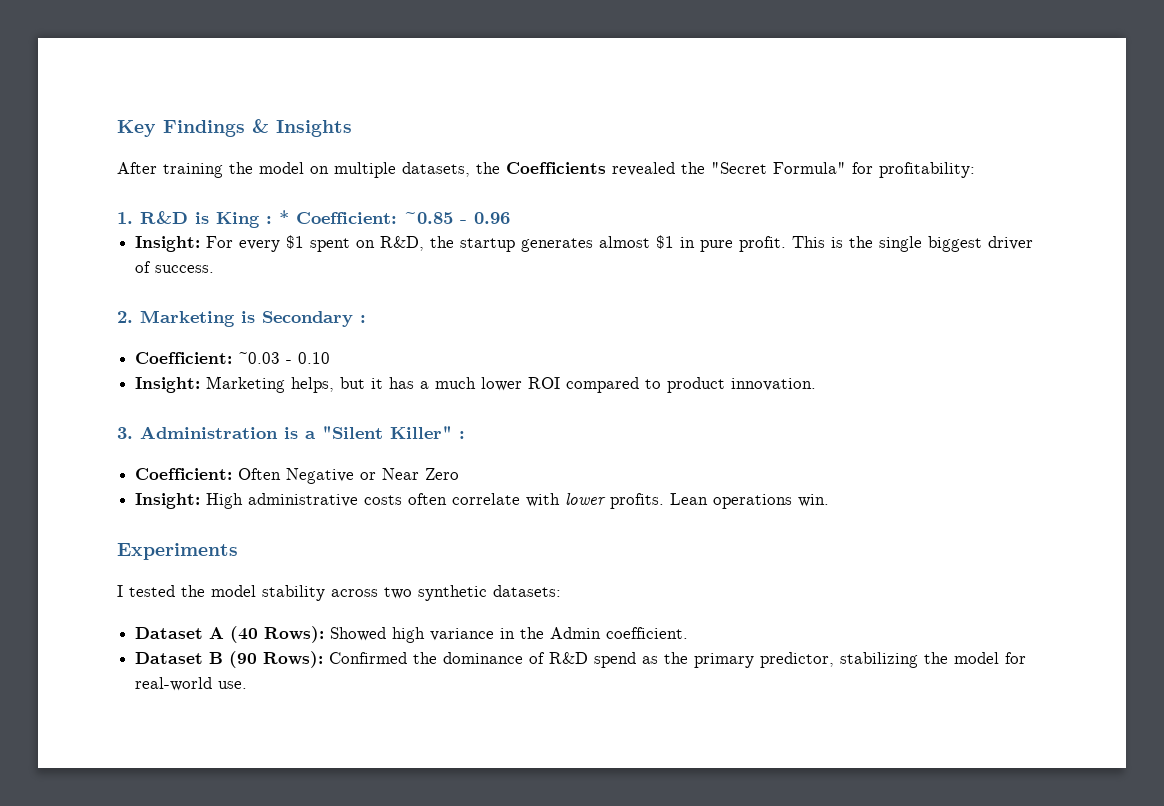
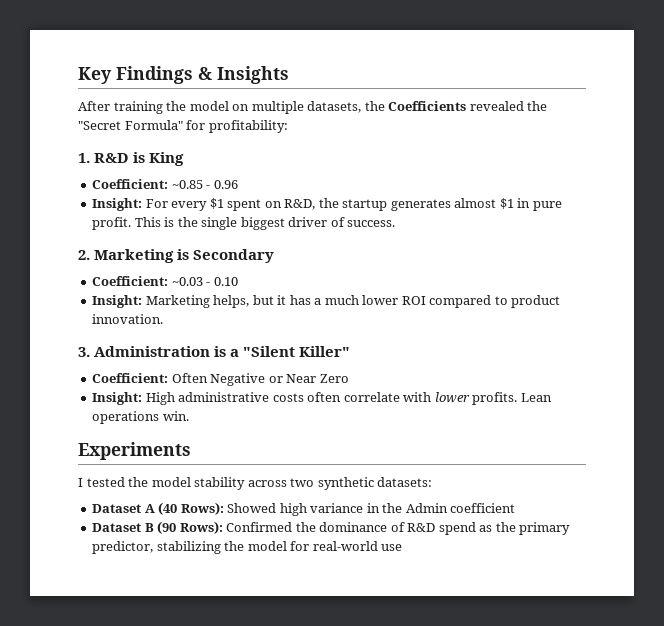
- 1. R&D is King : * Coefficient: ~0.85 - 0.96
+ 1. R&D is King
+ Coefficient: ~0.85 - 0.96
- 2. Marketing is Secondary :
+ 2. Marketing is Secondary
- 3. Administration is a "Silent Killer" :
+ 3. Administration is a "Silent Killer"
- Dataset A (40 Rows): Showed high variance in the Admin coefficient.
+ Dataset A (40 Rows): Showed high variance in the Admin coefficient
- Dataset B (90 Rows): Confirmed the dominance of R&D spend as the primary predictor, stabilizing the model for real-world use.
+ Dataset B (90 Rows): Confirmed the dominance of R&D spend as the primary predictor, stabilizing the model for real-world use

